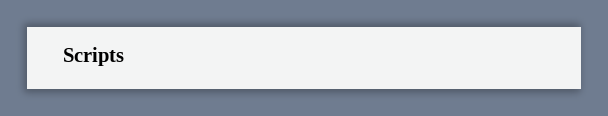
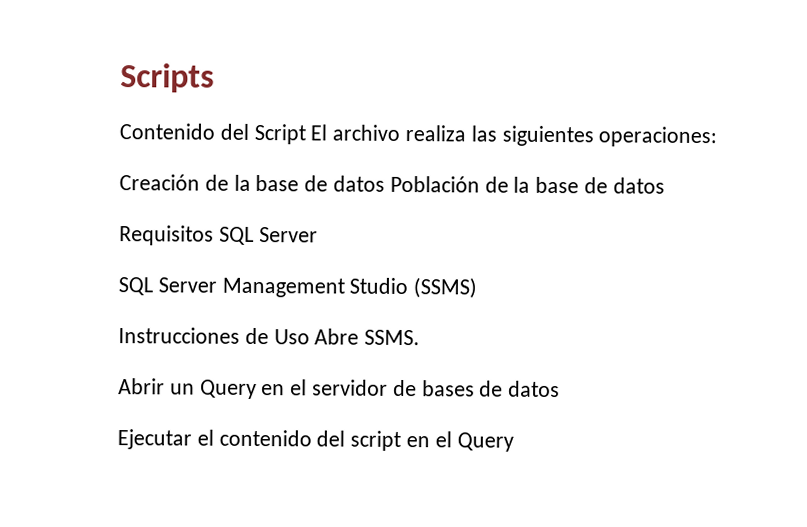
+ Contenido del Script El archivo realiza las siguientes operaciones:
+ Creación de la base de datos Población de la base de datos
+ Requisitos SQL Server
+ SQL Server Management Studio (SSMS)
+ Instrucciones de Uso Abre SSMS.
+ Abrir un Query en el servidor de bases de datos
+ Ejecutar el contenido del script en el Query

